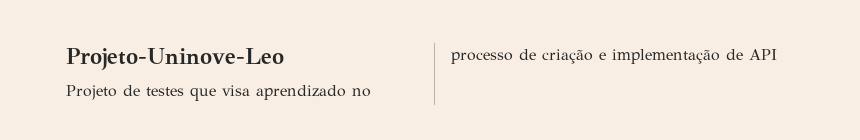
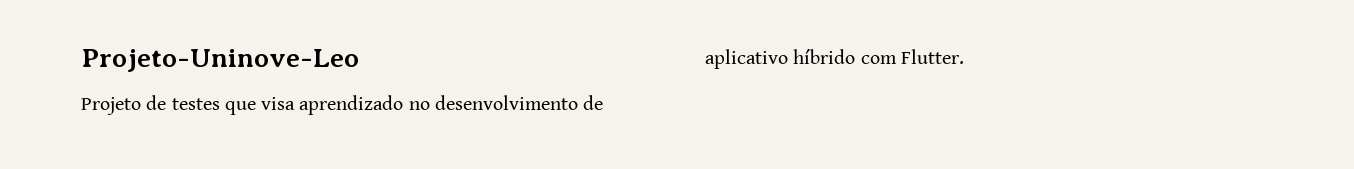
- Projeto de testes que visa aprendizado no processo de criação e implementação de API
+ Projeto de testes que visa aprendizado no desenvolvimento de aplicativo híbrido com Flutter.

